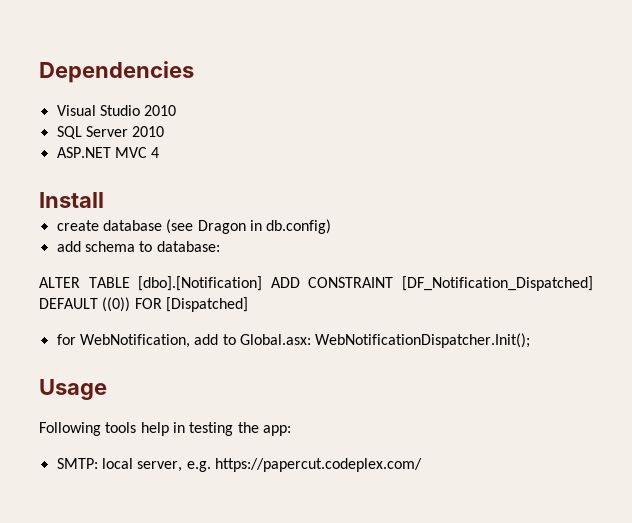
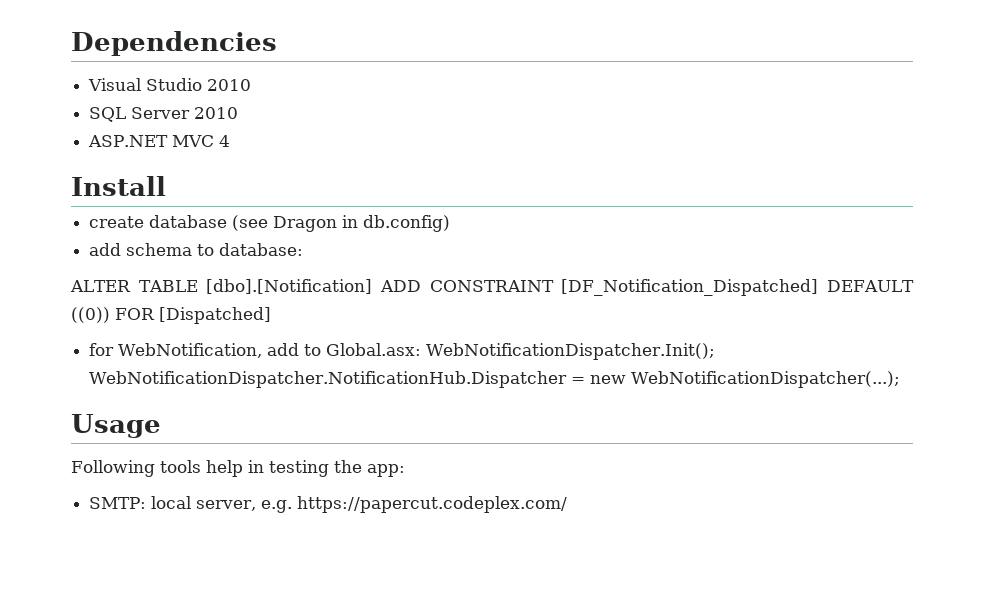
- for WebNotification, add to Global.asx: WebNotificationDispatcher.Init();
+ for WebNotification, add to Global.asx: WebNotificationDispatcher.Init(); WebNotificationDispatcher.NotificationHub.Dispatcher = new WebNotificationDispatcher(...);

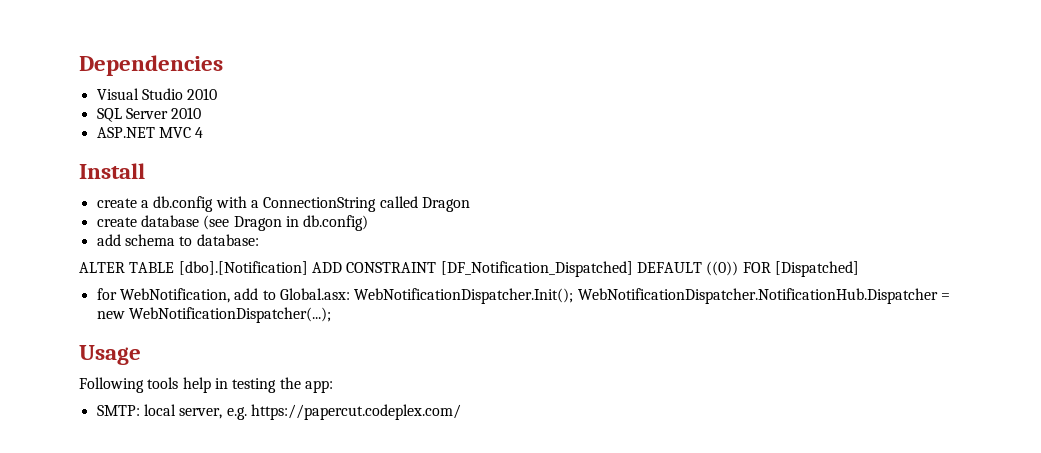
+ create a db.config with a ConnectionString called Dragon

